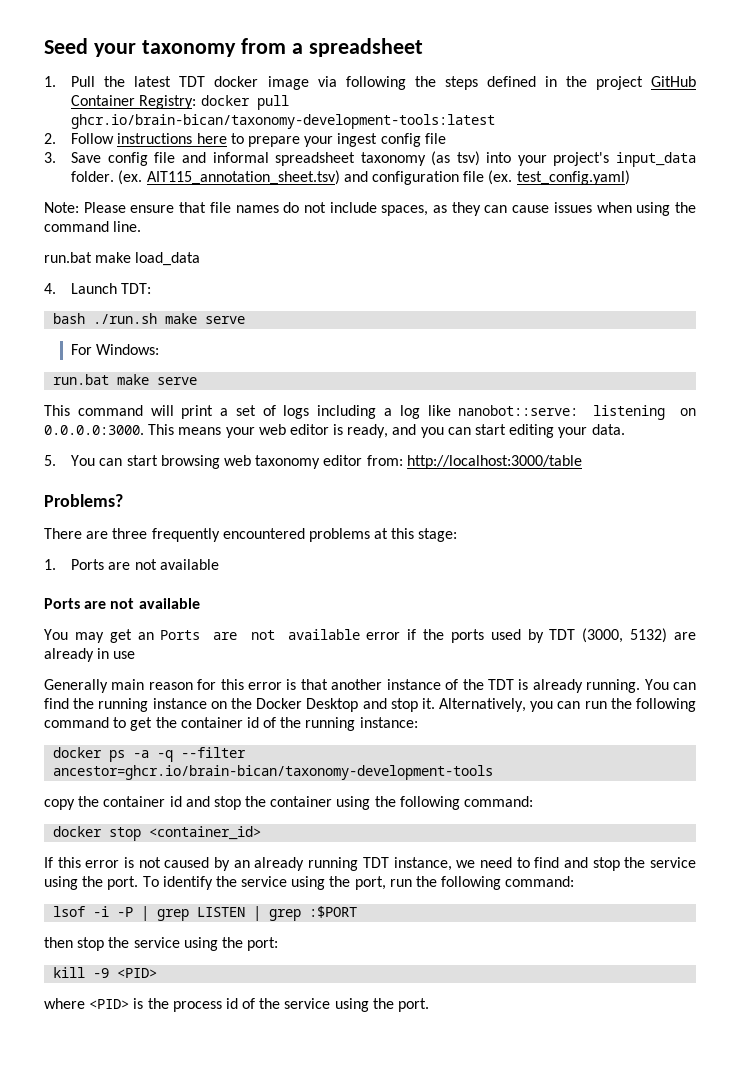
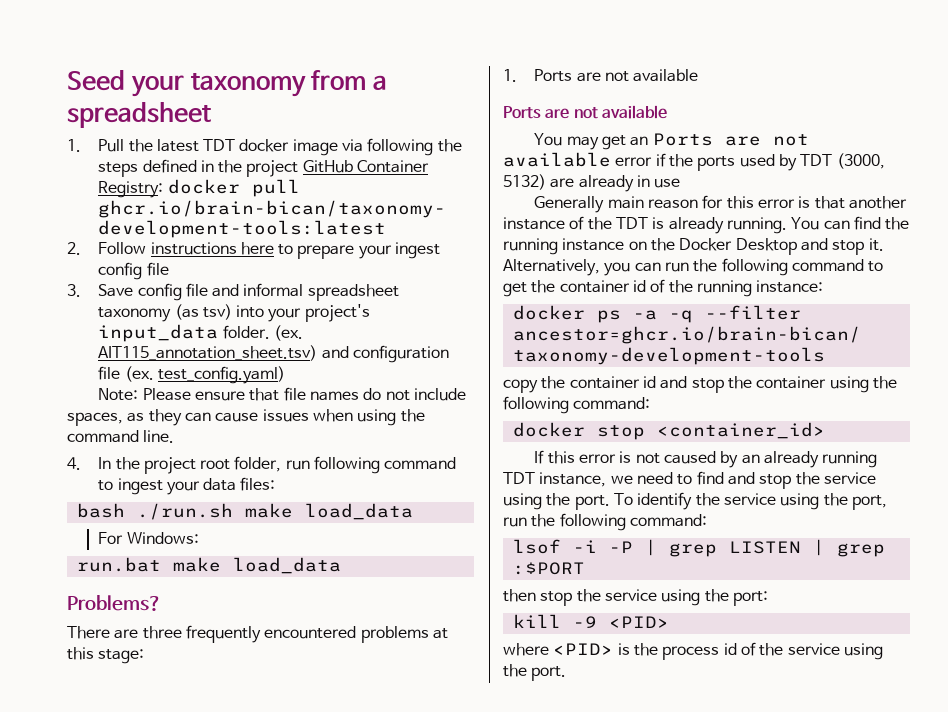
- run.bat make load_data
- 4. Launch TDT:
+ 4. In the project root folder, run following command to ingest your data files:
- bash ./run.sh make serve
+ bash ./run.sh make load_data
- run.bat make serve
- This command will print a set of logs including a log like nanobot::serve: listening on 0.0.0.0:3000. This means your web editor is ready, and you can start editing your data.
- 5. You can start browsing web taxonomy editor from: http://localhost:3000/table
+ run.bat make load_data

